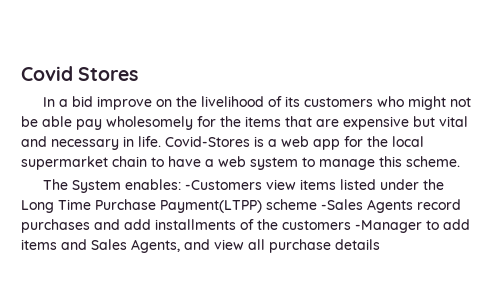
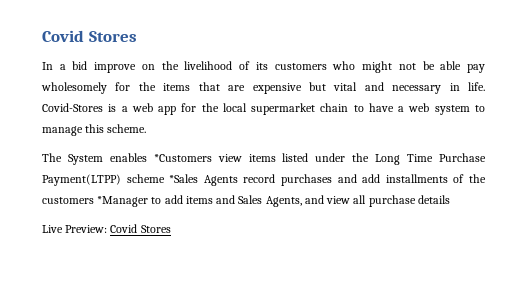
- The System enables: -Customers view items listed under the Long Time Purchase Payment(LTPP) scheme -Sales Agents record purchases and add installments of the customers -Manager to add items and Sales Agents, and view all purchase details
+ The System enables *Customers view items listed under the Long Time Purchase Payment(LTPP) scheme *Sales Agents record purchases and add installments of the customers *Manager to add items and Sales Agents, and view all purchase details
+ Live Preview: Covid Stores

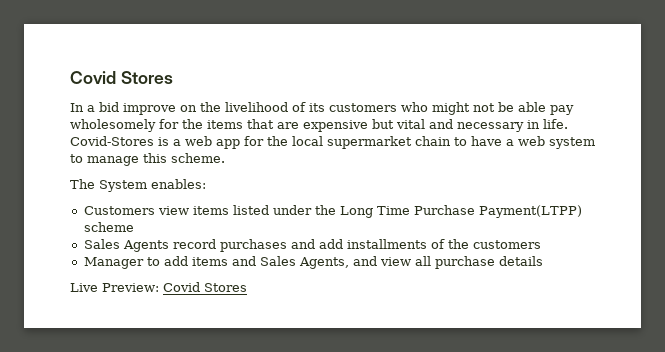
- The System enables *Customers view items listed under the Long Time Purchase Payment(LTPP) scheme *Sales Agents record purchases and add installments of the customers *Manager to add items and Sales Agents, and view all purchase details
+ The System enables:
+ Customers view items listed under the Long Time Purchase Payment(LTPP) scheme
+ Sales Agents record purchases and add installments of the customers
+ Manager to add items and Sales Agents, and view all purchase details

